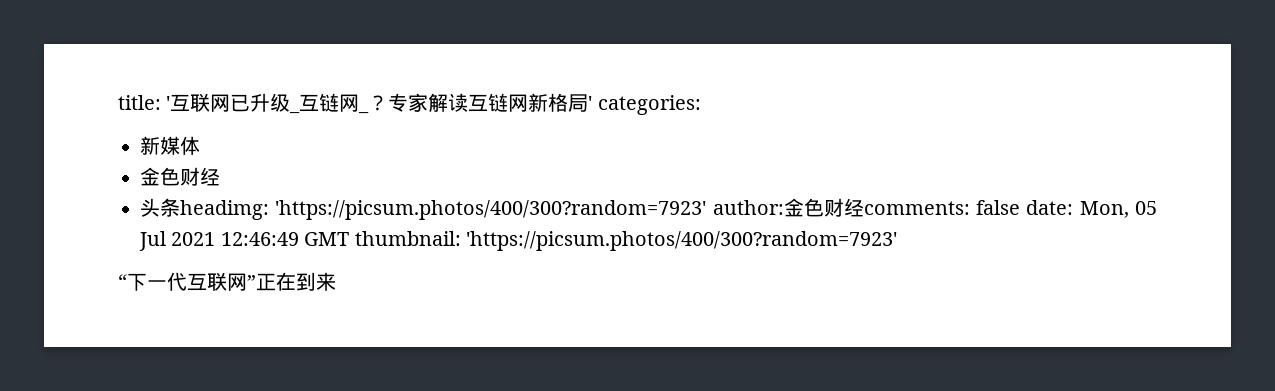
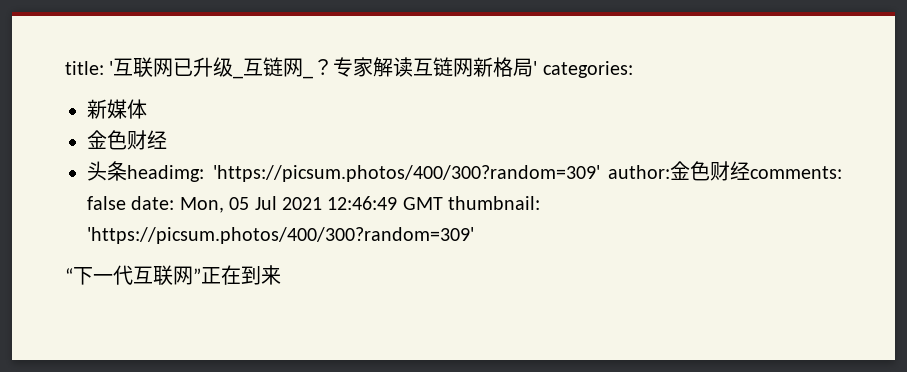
- 头条headimg: 'https://picsum.photos/400/300?random=7923' author:金色财经comments: false date: Mon, 05 Jul 2021 12:46:49 GMT thumbnail: 'https://picsum.photos/400/300?random=7923'
+ 头条headimg: 'https://picsum.photos/400/300?random=309' author:金色财经comments: false date: Mon, 05 Jul 2021 12:46:49 GMT thumbnail: 'https://picsum.photos/400/300?random=309'

